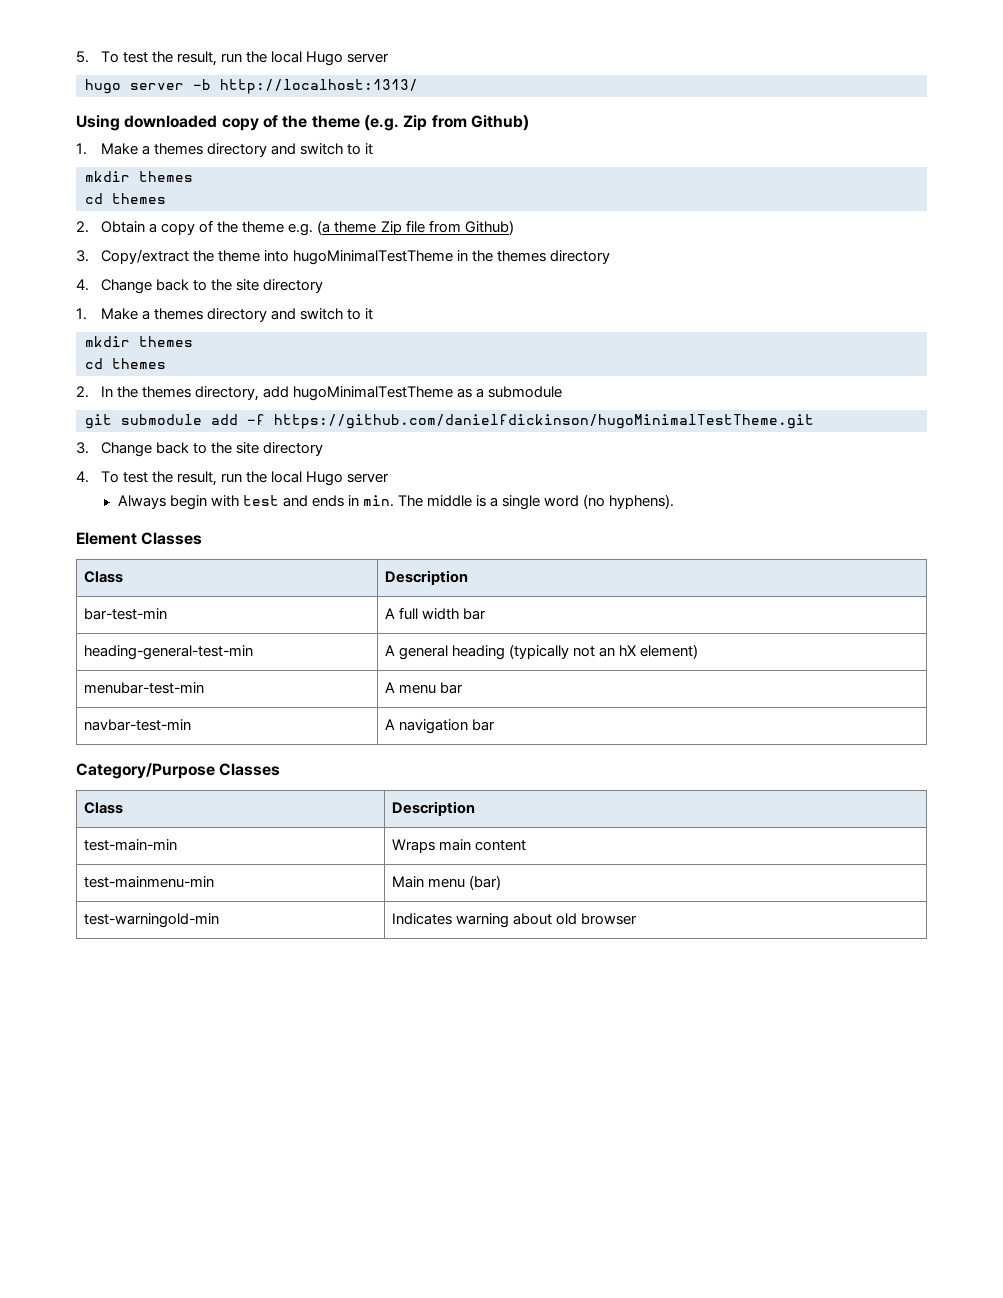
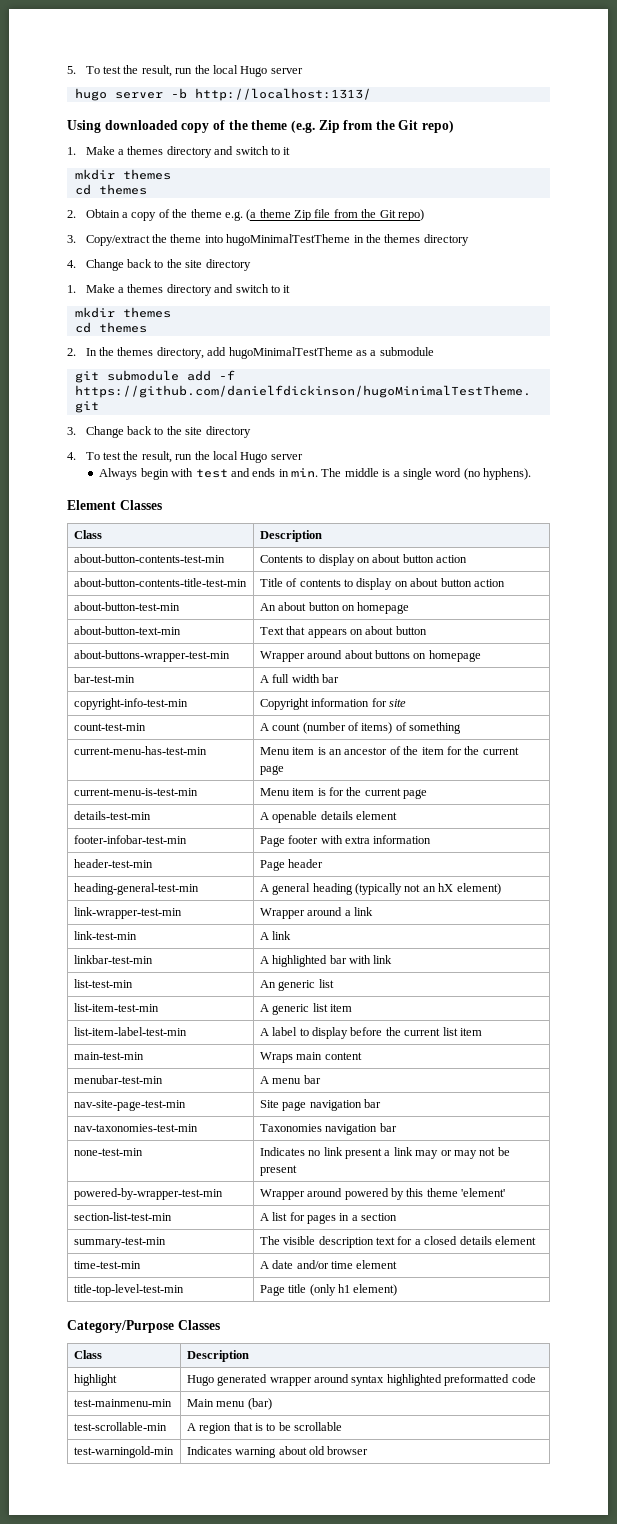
- Using downloaded copy of the theme (e.g. Zip from Github)
+ Using downloaded copy of the theme (e.g. Zip from the Git repo)
- 2. Obtain a copy of the theme e.g. (a theme Zip file from Github)
+ 2. Obtain a copy of the theme e.g. (a theme Zip file from the Git repo)
+ about-button-contents-test-min | Contents to display on about button action
+ about-button-contents-title-test-min | Title of contents to display on about button action
+ about-button-test-min | An about button on homepage
+ about-button-text-min | Text that appears on about button
+ about-buttons-wrapper-test-min | Wrapper around about buttons on homepage
+ copyright-info-test-min | Copyright information for site
+ count-test-min | A count (number of items) of something
+ current-menu-has-test-min | Menu item is an ancestor of the item for the current page
+ current-menu-is-test-min | Menu item is for the current page
+ details-test-min | A openable details element
+ footer-infobar-test-min | Page footer with extra information
+ header-test-min | Page header
+ link-wrapper-test-min | Wrapper around a link
+ link-test-min | A link
+ linkbar-test-min | A highlighted bar with link
+ list-test-min | An generic list
+ list-item-test-min | A generic list item
+ list-item-label-test-min | A label to display before the current list item
+ main-test-min | Wraps main content
  menubar-test-min | A menu bar
- navbar-test-min | A navigation bar
+ nav-site-page-test-min | Site page navigation bar
+ nav-taxonomies-test-min | Taxonomies navigation bar
+ none-test-min | Indicates no link present a link may or may not be present
+ powered-by-wrapper-test-min | Wrapper around powered by this theme 'element'
+ section-list-test-min | A list for pages in a section
+ summary-test-min | The visible description text for a closed details element
+ time-test-min | A date and/or time element
+ title-top-level-test-min | Page title (only h1 element)
  Category/Purpose Classes
  Class | Description
- test-main-min | Wraps main content
+ highlight | Hugo generated wrapper around syntax highlighted preformatted code
  test-mainmenu-min | Main menu (bar)
+ test-scrollable-min | A region that is to be scrollable

